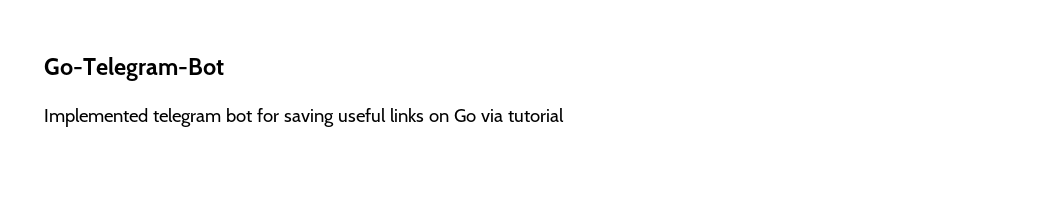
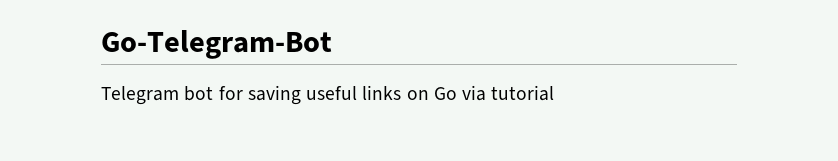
- Implemented telegram bot for saving useful links on Go via tutorial
+ Telegram bot for saving useful links on Go via tutorial

